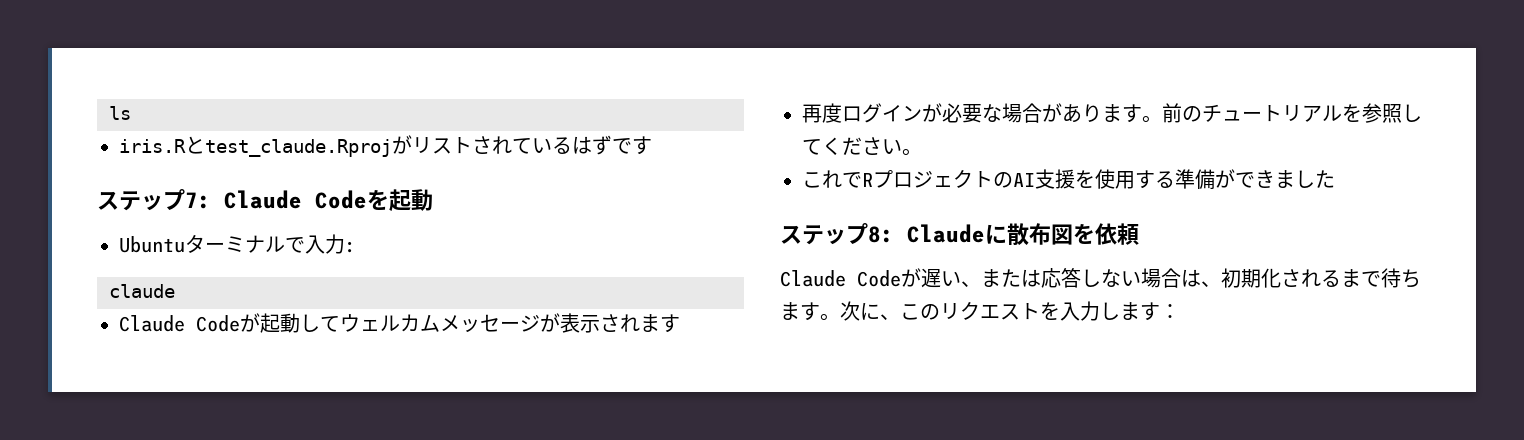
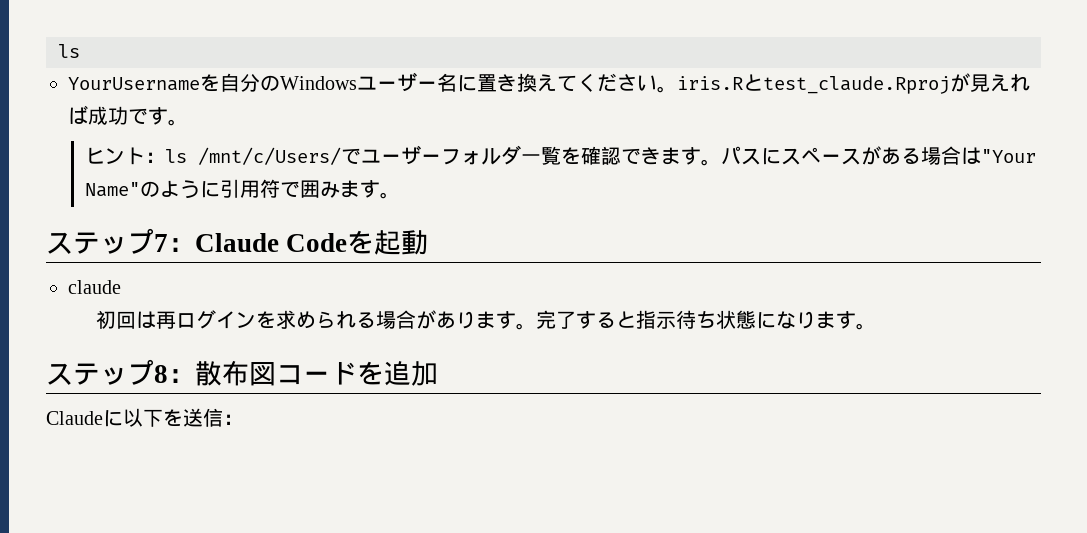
- iris.Rとtest_claude.Rprojがリストされているはずです
- ステップ7: Claude Codeを起動
+ YourUsernameを自分のWindowsユーザー名に置き換えてください。iris.Rとtest_claude.Rprojが見えれば成功です。
+ ヒント：ls /mnt/c/Users/でユーザーフォルダ一覧を確認できます。パスにスペースがある場合は"Your Name"のように引用符で囲みます。
+ ステップ7：Claude Codeを起動
- Ubuntuターミナルで入力:
  claude
- Claude Codeが起動してウェルカムメッセージが表示されます
- 再度ログインが必要な場合があります。前のチュートリアルを参照してください。
- これでRプロジェクトのAI支援を使用する準備ができました
- ステップ8: Claudeに散布図を依頼
- Claude Codeが遅い、または応答しない場合は、初期化されるまで待ちます。次に、このリクエストを入力します：
+ 初回は再ログインを求められる場合があります。完了すると指示待ち状態になります。
+ ステップ8：散布図コードを追加
+ Claudeに以下を送信：

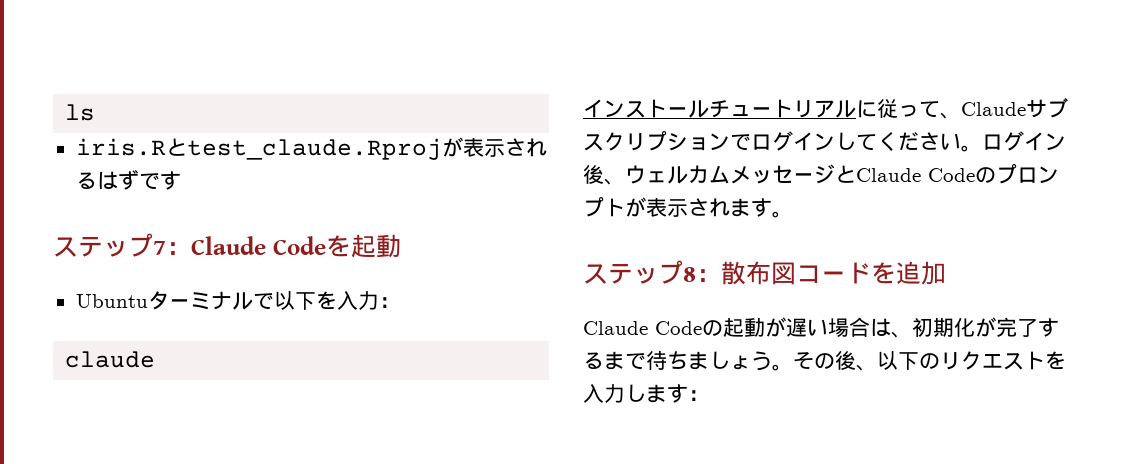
- YourUsernameを自分のWindowsユーザー名に置き換えてください。iris.Rとtest_claude.Rprojが見えれば成功です。
- ヒント：ls /mnt/c/Users/でユーザーフォルダ一覧を確認できます。パスにスペースがある場合は"Your Name"のように引用符で囲みます。
+ iris.Rとtest_claude.Rprojが表示されるはずです
+ Ubuntuターミナルで以下を入力：
  claude
- 初回は再ログインを求められる場合があります。完了すると指示待ち状態になります。
+ インストールチュートリアルに従って、Claudeサブスクリプションでログインしてください。ログイン後、ウェルカムメッセージとClaude Codeのプロンプトが表示されます。
- Claudeに以下を送信：
+ Claude Codeの起動が遅い場合は、初期化が完了するまで待ちましょう。その後、以下のリクエストを入力します：

